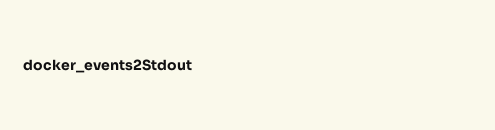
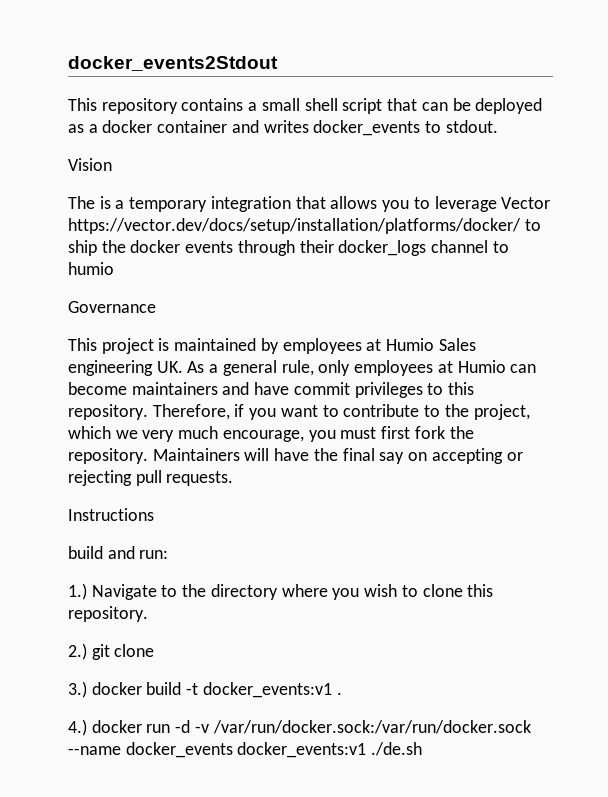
+ This repository contains a small shell script that can be deployed as a docker container and writes docker_events to stdout.
+ Vision
+ The is a temporary integration that allows you to leverage Vector https://vector.dev/docs/setup/installation/platforms/docker/ to ship the docker events through their docker_logs channel to humio
+ Governance
+ This project is maintained by employees at Humio Sales engineering UK. As a general rule, only employees at Humio can become maintainers and have commit privileges to this repository. Therefore, if you want to contribute to the project, which we very much encourage, you must first fork the repository. Maintainers will have the final say on accepting or rejecting pull requests.
+ Instructions
+ build and run:
+ 1.) Navigate to the directory where you wish to clone this repository.
+ 2.) git clone
+ 3.) docker build -t docker_events:v1 .
+ 4.) docker run -d -v /var/run/docker.sock:/var/run/docker.sock --name docker_events docker_events:v1 ./de.sh

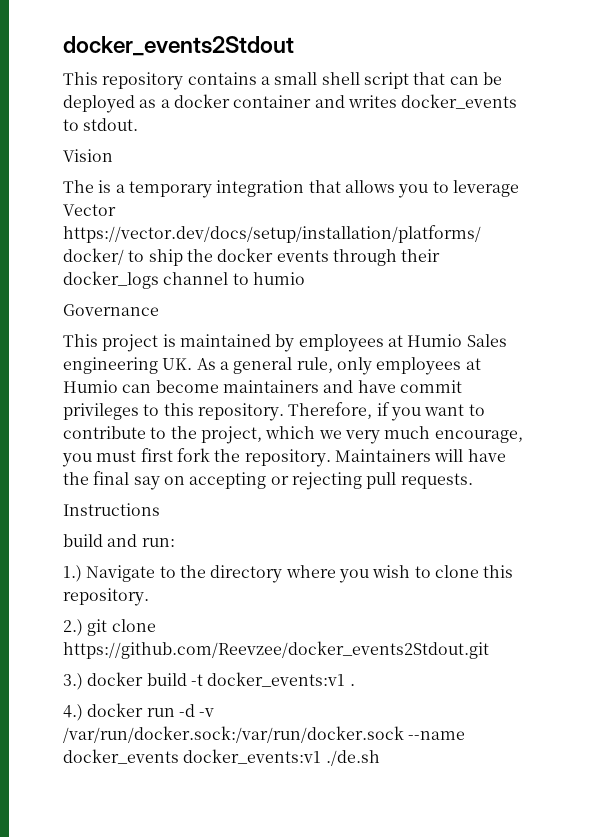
- 2.) git clone
+ 2.) git clone https://github.com/Reevzee/docker_events2Stdout.git

